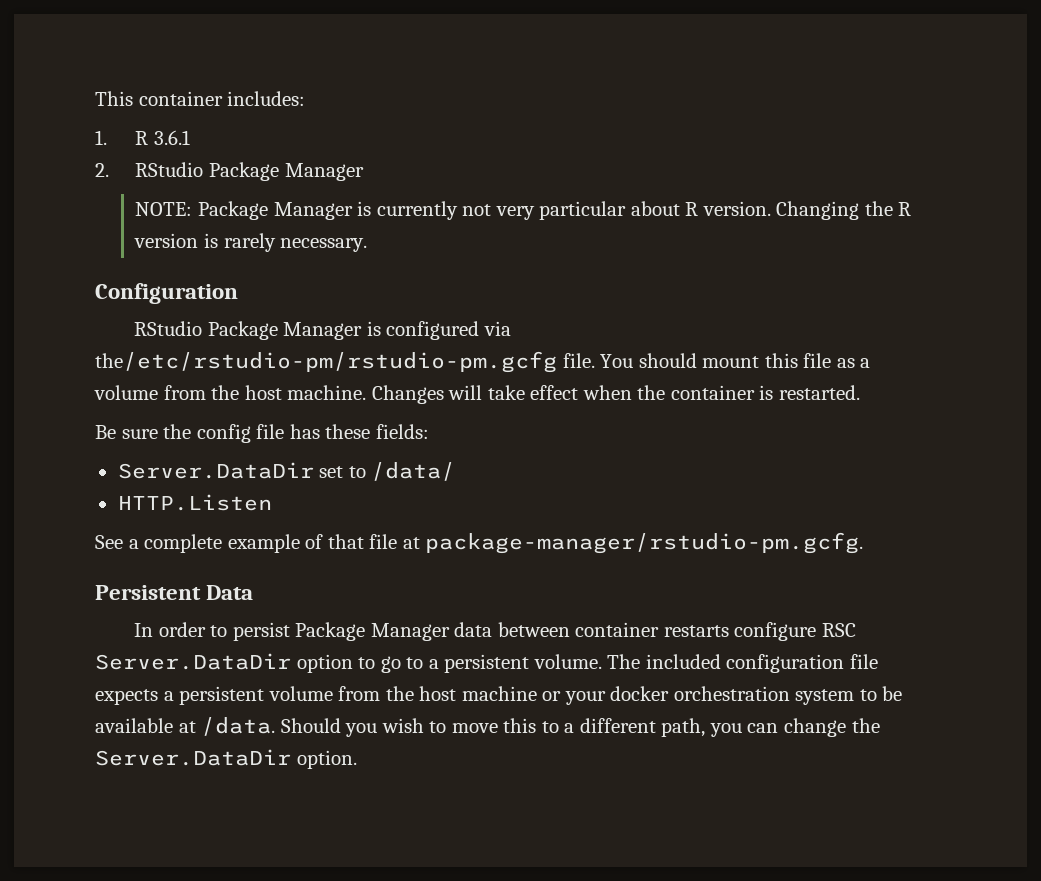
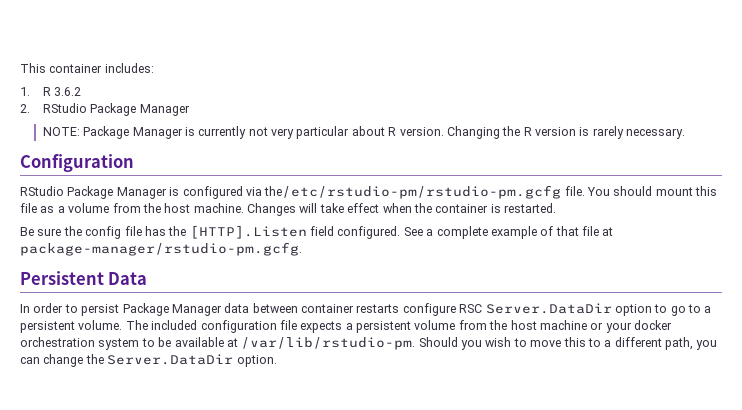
- 1. R 3.6.1
+ 1. R 3.6.2
- Be sure the config file has these fields:
- Server.DataDir set to /data/
- HTTP.Listen
- See a complete example of that file at package-manager/rstudio-pm.gcfg.
+ Be sure the config file has the [HTTP].Listen field configured. See a complete example of that file at package-manager/rstudio-pm.gcfg.
- The included configuration file expects a persistent volume from the host machine or your docker orchestration system to be available at /data.
+ The included configuration file expects a persistent volume from the host machine or your docker orchestration system to be available at /var/lib/rstudio-pm.

